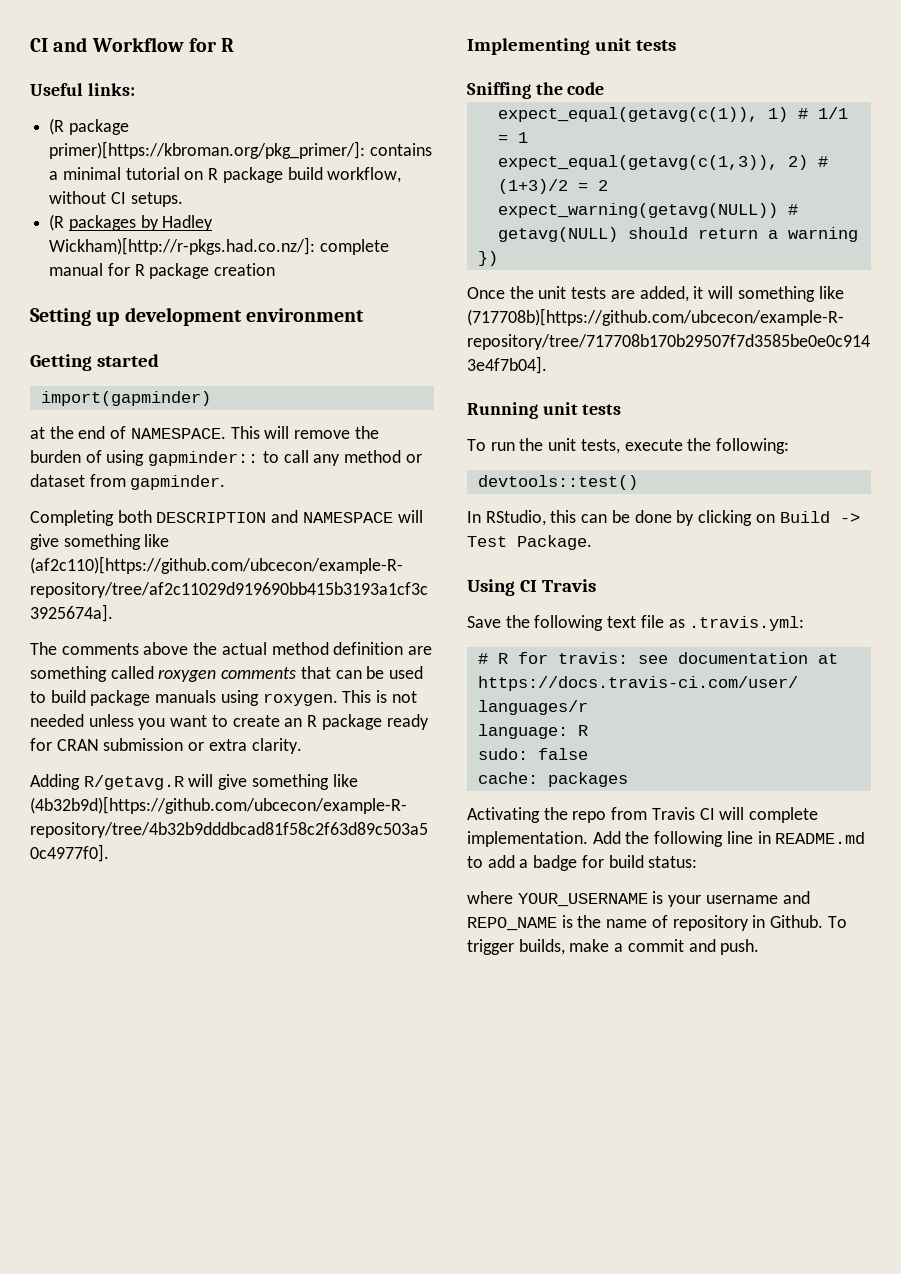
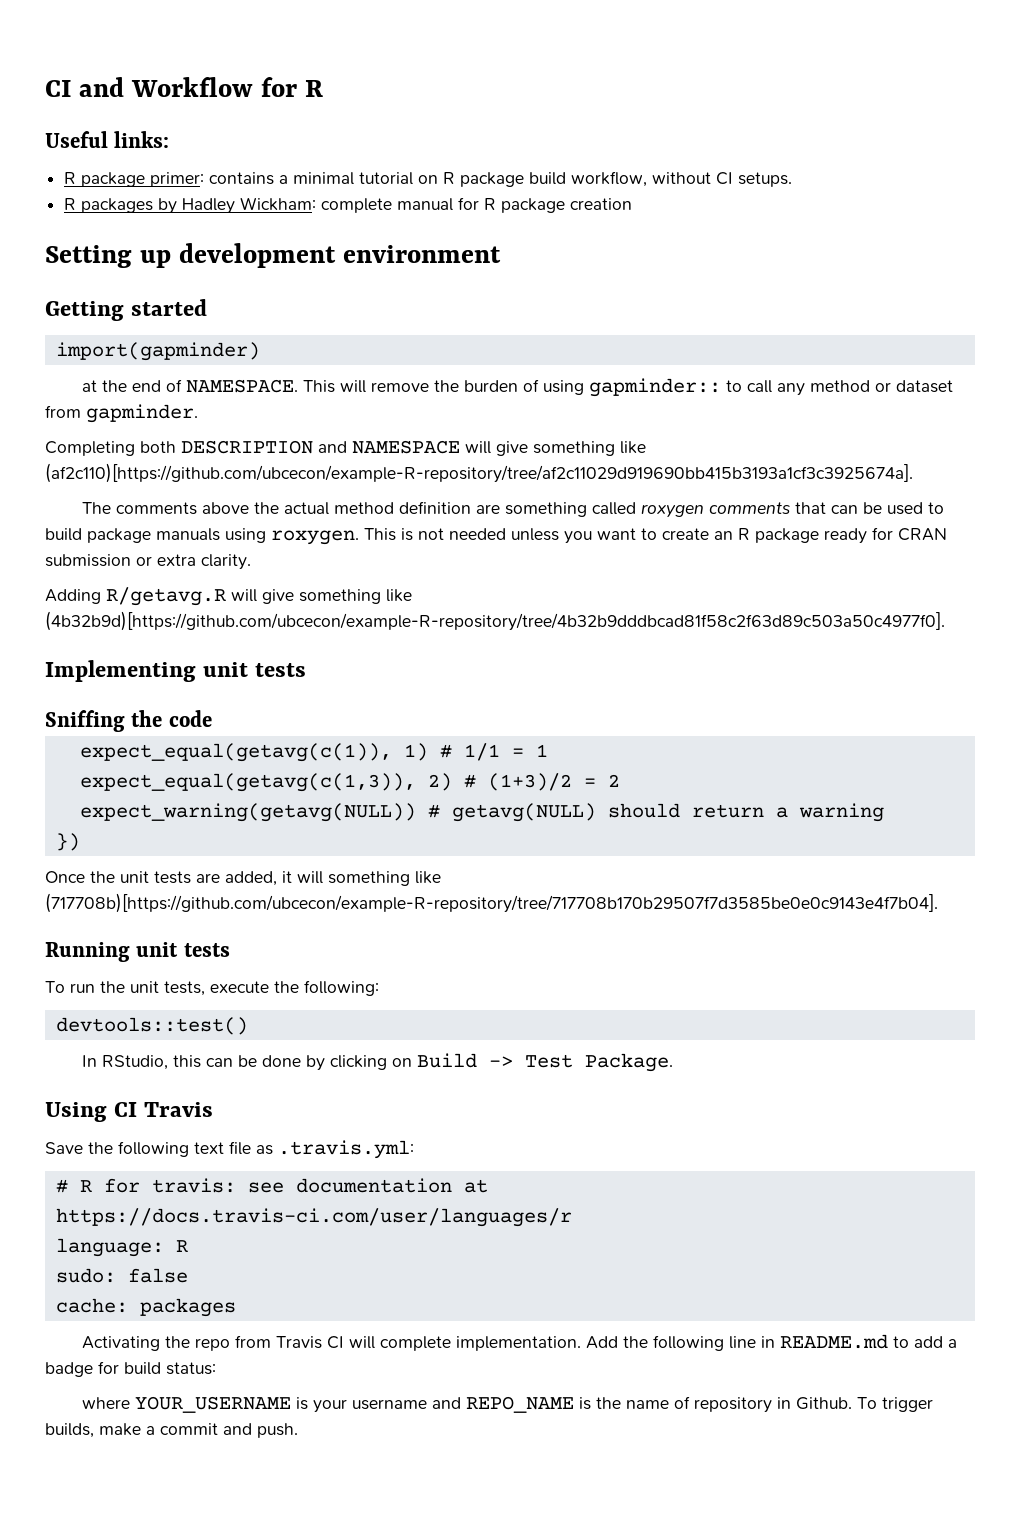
- (R package primer)[https://kbroman.org/pkg_primer/]: contains a minimal tutorial on R package build workflow, without CI setups.
+ R package primer: contains a minimal tutorial on R package build workflow, without CI setups.
- (R packages by Hadley Wickham)[http://r-pkgs.had.co.nz/]: complete manual for R package creation
+ R packages by Hadley Wickham: complete manual for R package creation

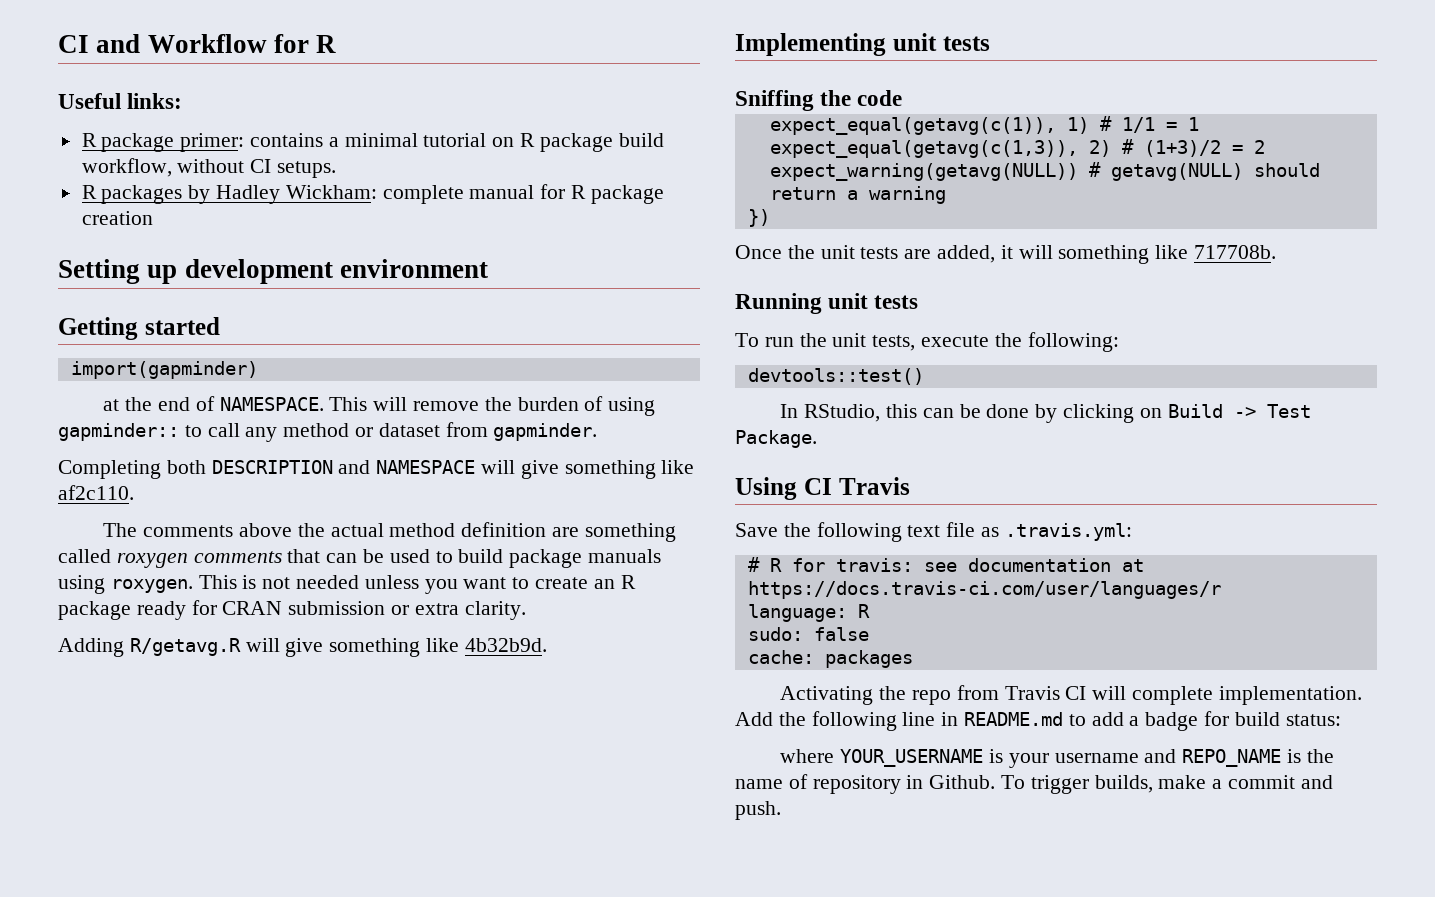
- Completing both DESCRIPTION and NAMESPACE will give something like (af2c110)[https://github.com/ubcecon/example-R-repository/tree/af2c11029d919690bb415b3193a1cf3c3925674a].
+ Completing both DESCRIPTION and NAMESPACE will give something like af2c110.
- Adding R/getavg.R will give something like (4b32b9d)[https://github.com/ubcecon/example-R-repository/tree/4b32b9dddbcad81f58c2f63d89c503a50c4977f0].
+ Adding R/getavg.R will give something like 4b32b9d.
- Once the unit tests are added, it will something like (717708b)[https://github.com/ubcecon/example-R-repository/tree/717708b170b29507f7d3585be0e0c9143e4f7b04].
+ Once the unit tests are added, it will something like 717708b.

